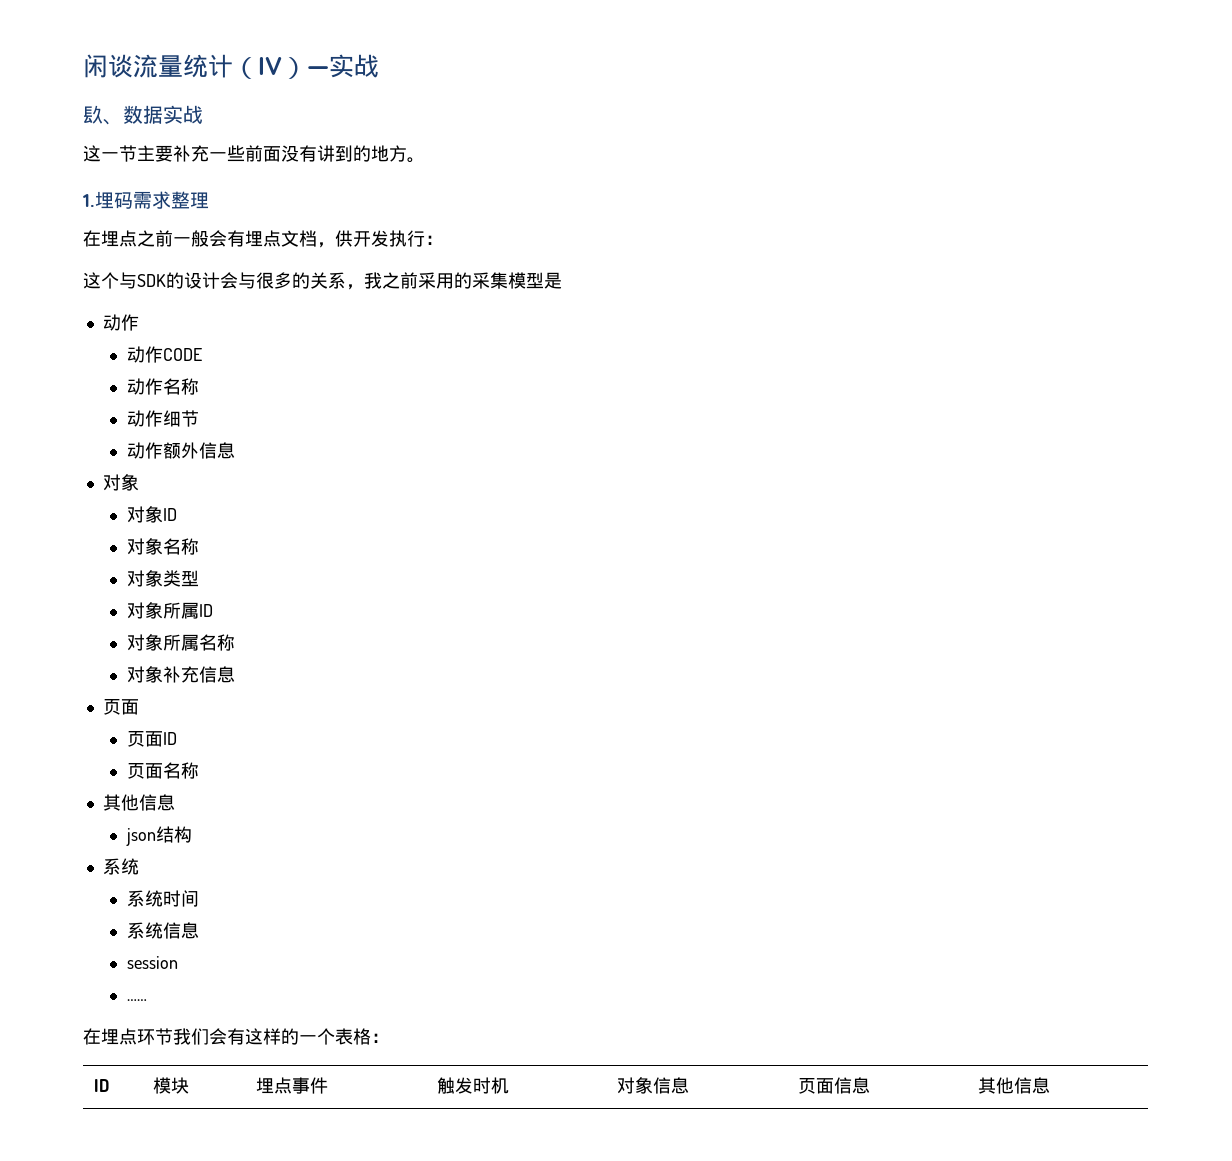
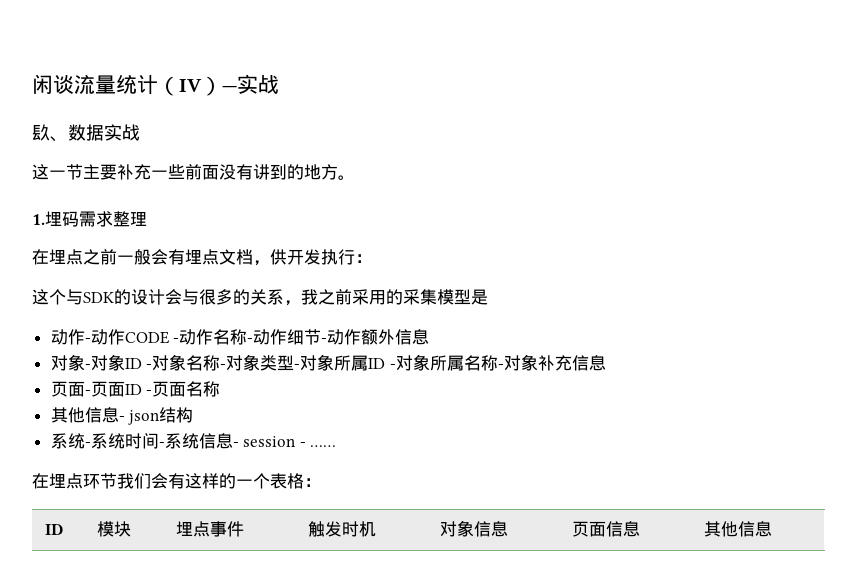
  这个与SDK的设计会与很多的关系，我之前采用的采集模型是
- 动作
- 动作CODE
- 动作名称
- 动作细节
- 动作额外信息
- 对象
- 对象ID
- 对象名称
- 对象类型
- 对象所属ID
- 对象所属名称
- 对象补充信息
- 页面
- 页面ID
- 页面名称
- 其他信息
- json结构
- 系统
- 系统时间
- 系统信息
- session
- ……
+ 动作-动作CODE -动作名称-动作细节-动作额外信息
+ 对象-对象ID -对象名称-对象类型-对象所属ID -对象所属名称-对象补充信息
+ 页面-页面ID -页面名称
+ 其他信息- json结构
+ 系统-系统时间-系统信息- session - ……

